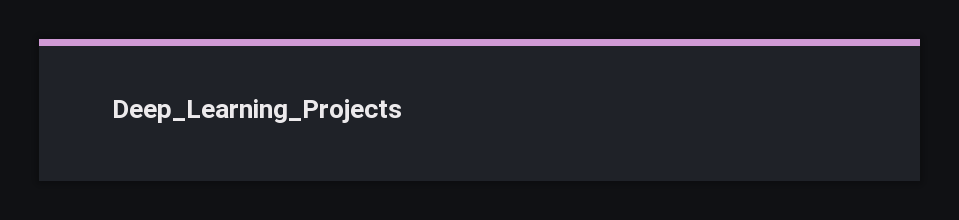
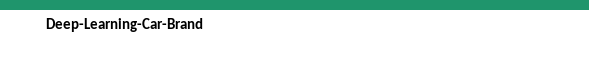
- Deep_Learning_Projects
+ Deep-Learning-Car-Brand

